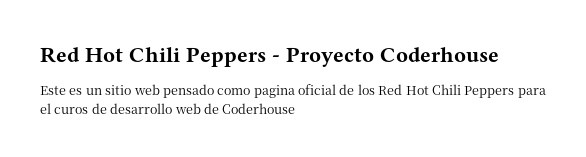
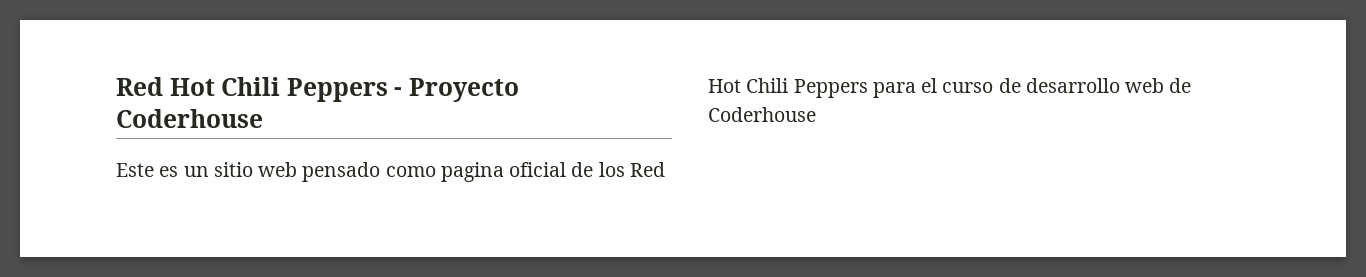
- Este es un sitio web pensado como pagina oficial de los Red Hot Chili Peppers para el curos de desarrollo web de Coderhouse
+ Este es un sitio web pensado como pagina oficial de los Red Hot Chili Peppers para el curso de desarrollo web de Coderhouse

